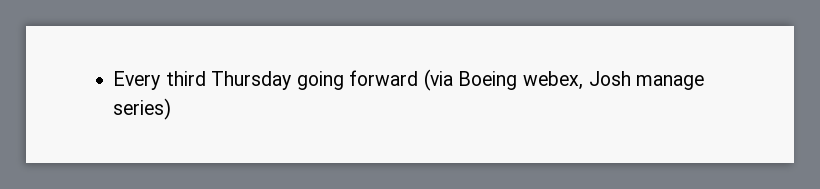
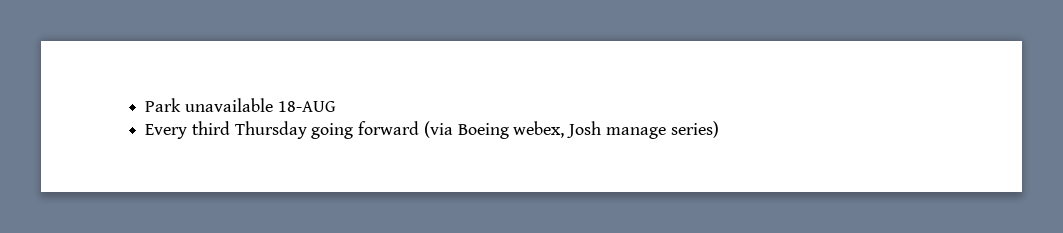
+ Park unavailable 18-AUG

